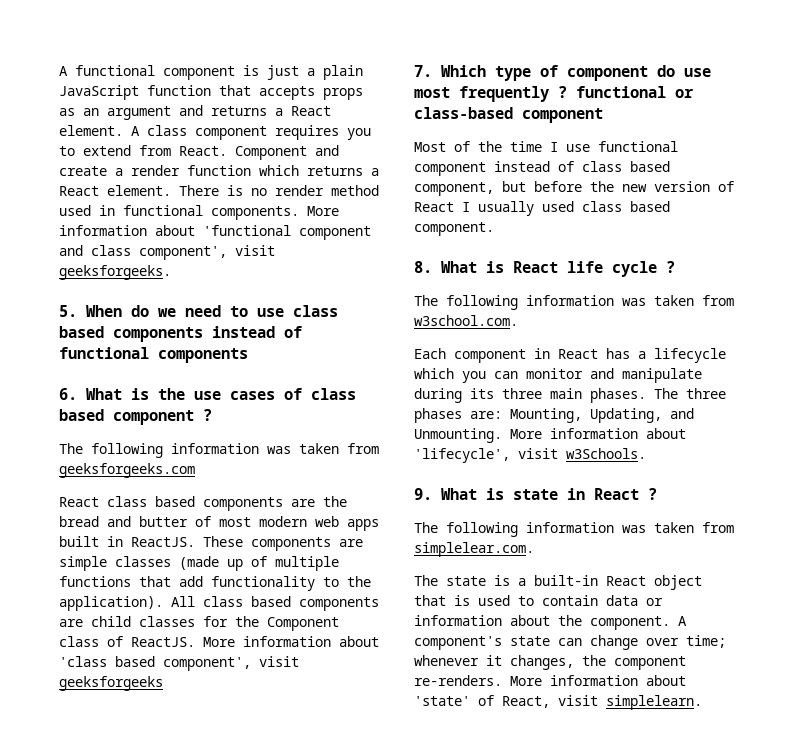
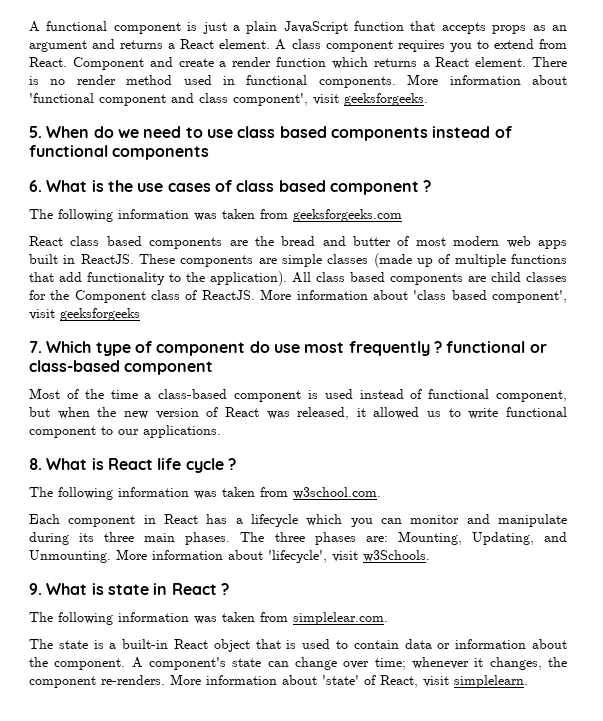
- Most of the time I use functional component instead of class based component, but before the new version of React I usually used class based component.
+ Most of the time a class-based component is used instead of functional component, but when the new version of React was released, it allowed us to write functional component to our applications.

